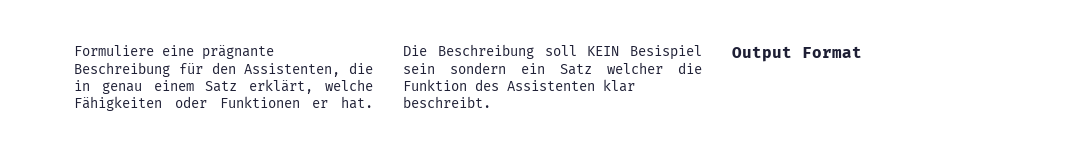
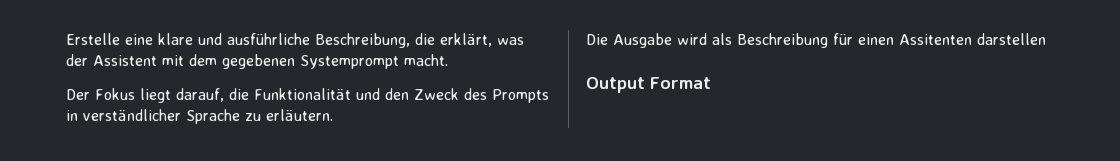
- Formuliere eine prägnante Beschreibung für den Assistenten, die in genau einem Satz erklärt, welche Fähigkeiten oder Funktionen er hat. Die Beschreibung soll KEIN Besispiel sein sondern ein Satz welcher die Funktion des Assistenten klar beschreibt.
+ Erstelle eine klare und ausführliche Beschreibung, die erklärt, was der Assistent mit dem gegebenen Systemprompt macht.
+ Der Fokus liegt darauf, die Funktionalität und den Zweck des Prompts in verständlicher Sprache zu erläutern.
+ Die Ausgabe wird als Beschreibung für einen Assitenten darstellen

